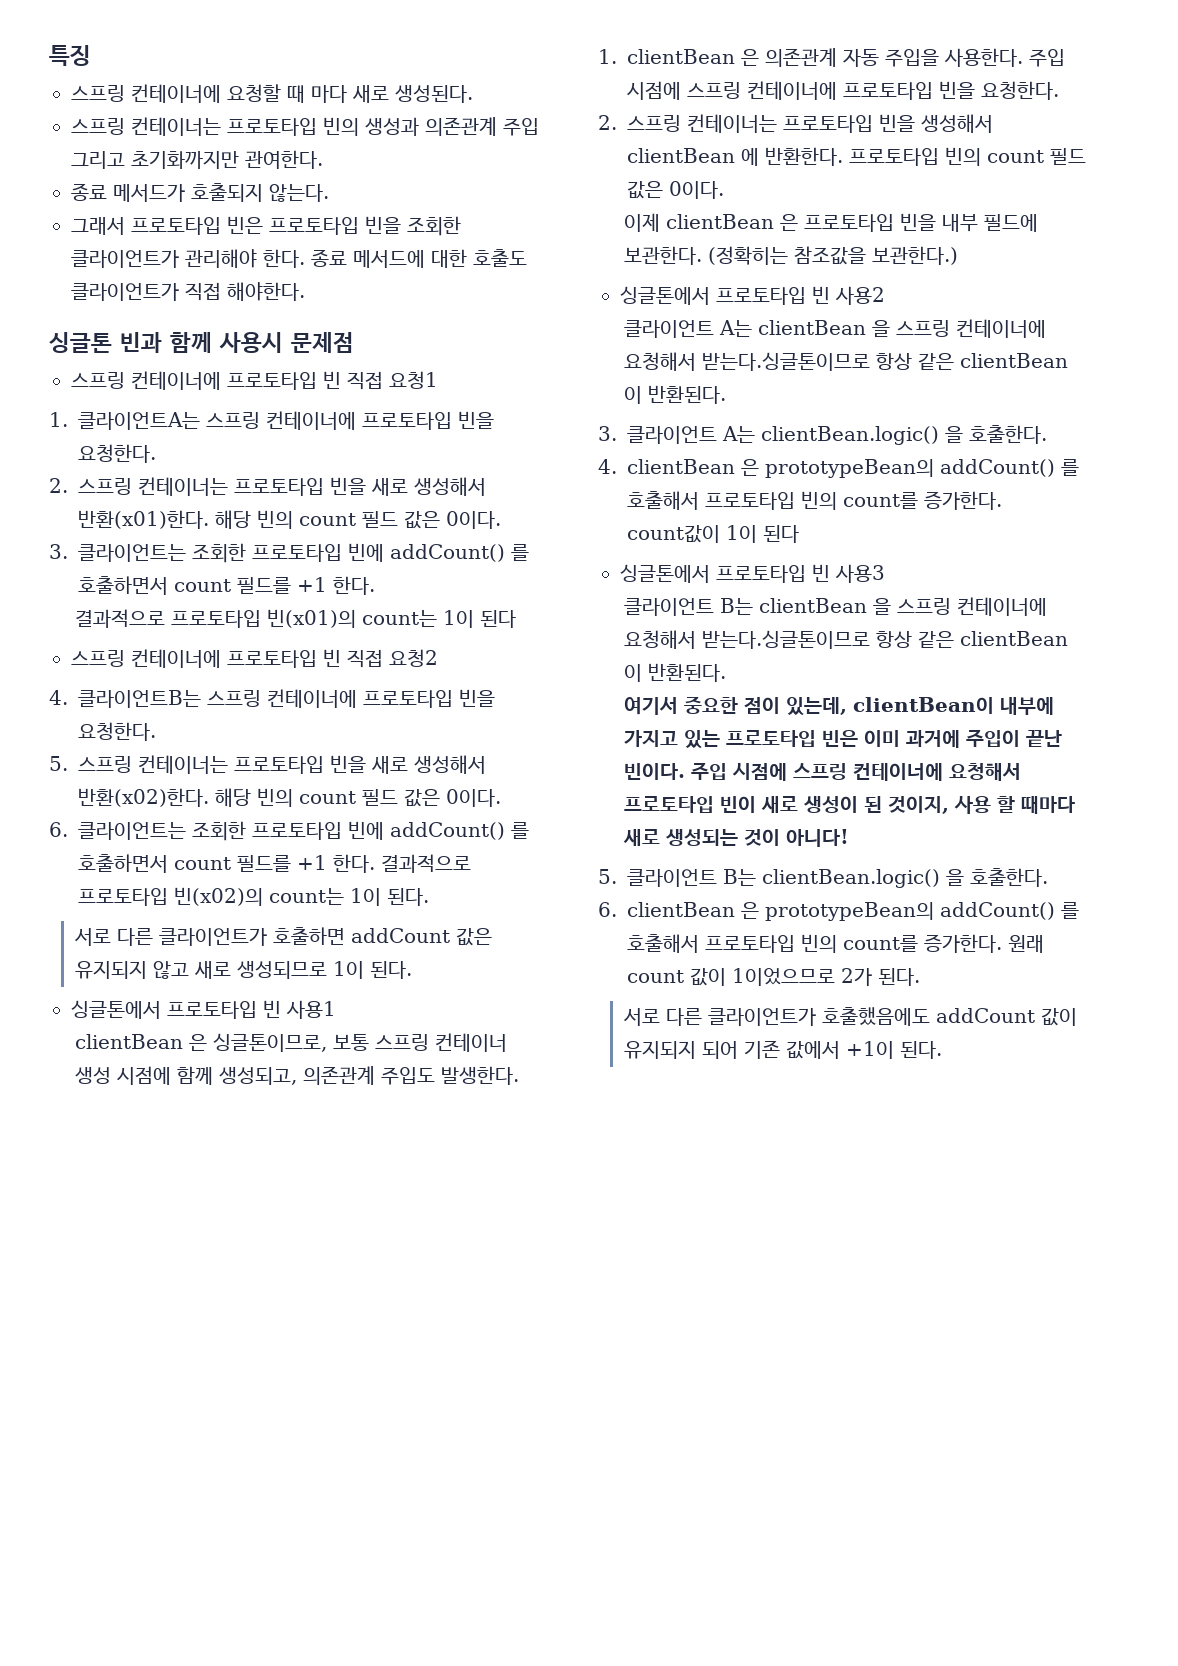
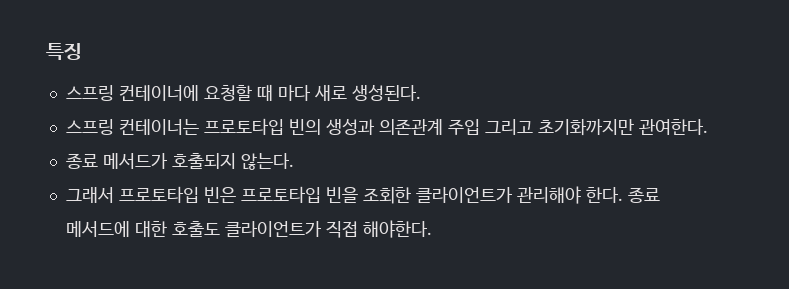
- 싱글톤 빈과 함께 사용시 문제점
- 스프링 컨테이너에 프로토타입 빈 직접 요청1
- 1. 클라이언트A는 스프링 컨테이너에 프로토타입 빈을 요청한다.
- 2. 스프링 컨테이너는 프로토타입 빈을 새로 생성해서 반환(x01)한다. 해당 빈의 count 필드 값은 0이다.
- 3. 클라이언트는 조회한 프로토타입 빈에 addCount() 를 호출하면서 count 필드를 +1 한다.
- 결과적으로 프로토타입 빈(x01)의 count는 1이 된다
- 스프링 컨테이너에 프로토타입 빈 직접 요청2
- 4. 클라이언트B는 스프링 컨테이너에 프로토타입 빈을 요청한다.
- 5. 스프링 컨테이너는 프로토타입 빈을 새로 생성해서 반환(x02)한다. 해당 빈의 count 필드 값은 0이다.
- 6. 클라이언트는 조회한 프로토타입 빈에 addCount() 를 호출하면서 count 필드를 +1 한다. 결과적으로 프로토타입 빈(x02)의 count는 1이 된다.
- 서로 다른 클라이언트가 호출하면 addCount 값은 유지되지 않고 새로 생성되므로 1이 된다.
- 싱글톤에서 프로토타입 빈 사용1
- clientBean 은 싱글톤이므로, 보통 스프링 컨테이너 생성 시점에 함께 생성되고, 의존관계 주입도 발생한다.
- 1. clientBean 은 의존관계 자동 주입을 사용한다. 주입 시점에 스프링 컨테이너에 프로토타입 빈을 요청한다.
- 2. 스프링 컨테이너는 프로토타입 빈을 생성해서 clientBean 에 반환한다. 프로토타입 빈의 count 필드 값은 0이다.
- 이제 clientBean 은 프로토타입 빈을 내부 필드에 보관한다. (정확히는 참조값을 보관한다.)
- 싱글톤에서 프로토타입 빈 사용2
- 클라이언트 A는 clientBean 을 스프링 컨테이너에 요청해서 받는다.싱글톤이므로 항상 같은 clientBean 이 반환된다.
- 3. 클라이언트 A는 clientBean.logic() 을 호출한다.
- 4. clientBean 은 prototypeBean의 addCount() 를 호출해서 프로토타입 빈의 count를 증가한다. count값이 1이 된다
- 싱글톤에서 프로토타입 빈 사용3
- 클라이언트 B는 clientBean 을 스프링 컨테이너에 요청해서 받는다.싱글톤이므로 항상 같은 clientBean 이 반환된다.
- 여기서 중요한 점이 있는데, clientBean이 내부에 가지고 있는 프로토타입 빈은 이미 과거에 주입이 끝난 빈이다. 주입 시점에 스프링 컨테이너에 요청해서 프로토타입 빈이 새로 생성이 된 것이지, 사용 할 때마다 새로 생성되는 것이 아니다!
- 5. 클라이언트 B는 clientBean.logic() 을 호출한다.
- 6. clientBean 은 prototypeBean의 addCount() 를 호출해서 프로토타입 빈의 count를 증가한다. 원래 count 값이 1이었으므로 2가 된다.
- 서로 다른 클라이언트가 호출했음에도 addCount 값이 유지되지 되어 기존 값에서 +1이 된다.

